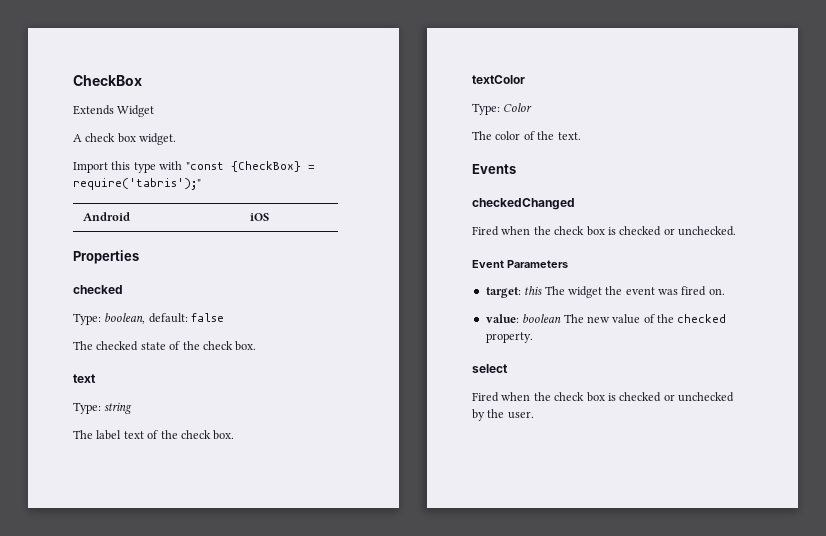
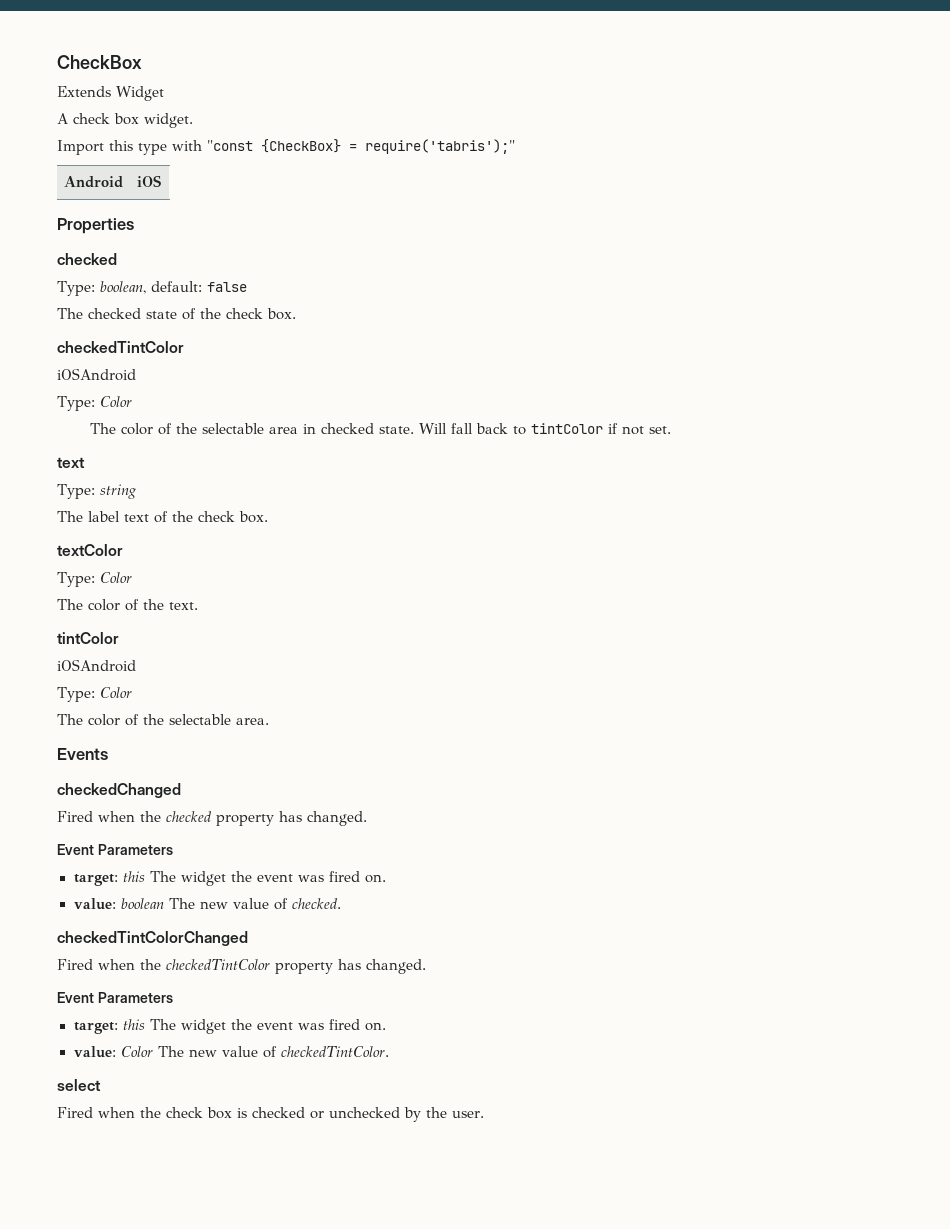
  The checked state of the check box.
+ checkedTintColor
+ iOSAndroid
+ Type: Color
+ The color of the selectable area in checked state. Will fall back to tintColor if not set.
  The color of the text.
+ tintColor
+ iOSAndroid
+ Type: Color
+ The color of the selectable area.
- Fired when the check box is checked or unchecked.
+ Fired when the checked property has changed.
- value: boolean The new value of the checked property.
+ value: boolean The new value of checked.
+ checkedTintColorChanged
+ Fired when the checkedTintColor property has changed.
+ Event Parameters
+ target: this The widget the event was fired on.
+ value: Color The new value of checkedTintColor.

